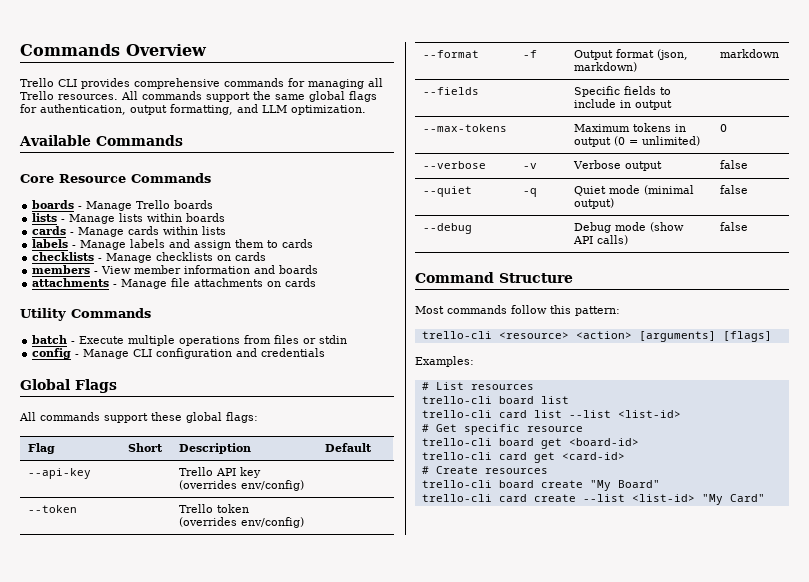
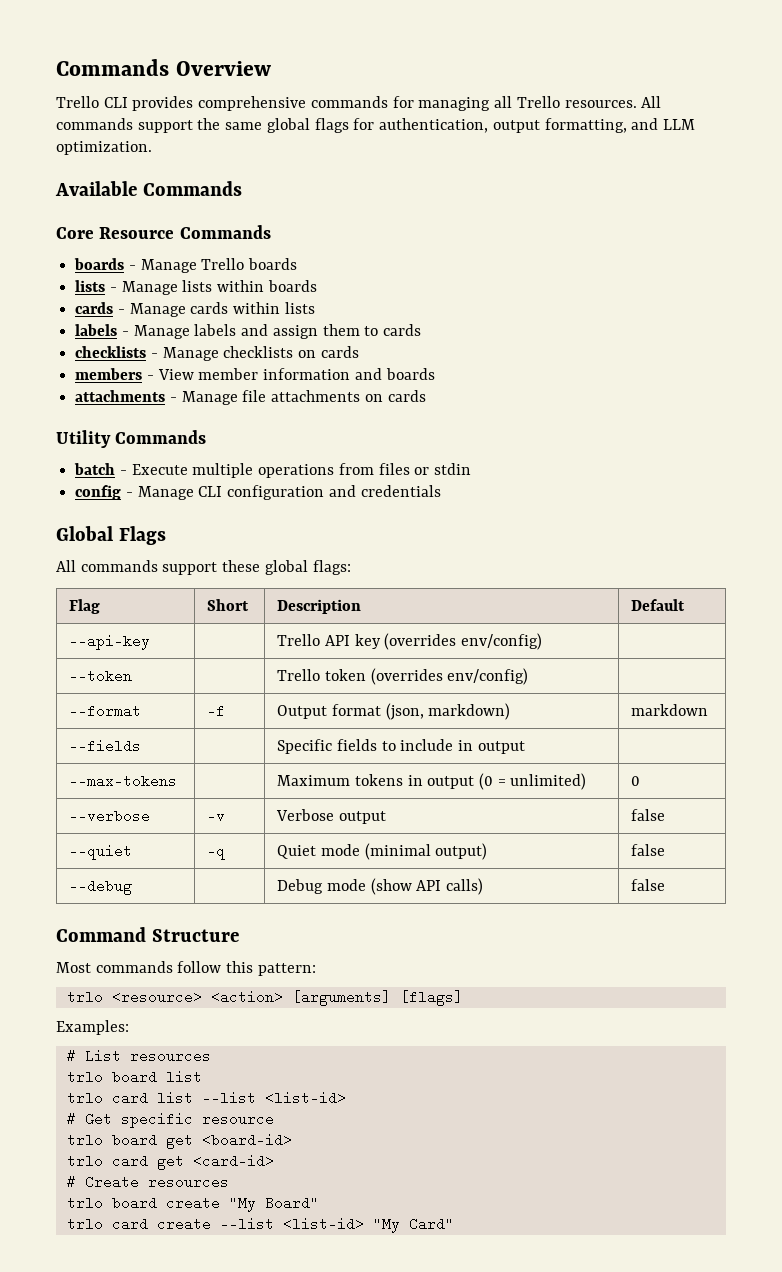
- trello-cli <resource> <action> [arguments] [flags]
+ trlo <resource> <action> [arguments] [flags]
- trello-cli board list
+ trlo board list
- trello-cli card list --list <list-id>
+ trlo card list --list <list-id>
- trello-cli board get <board-id>
+ trlo board get <board-id>
- trello-cli card get <card-id>
+ trlo card get <card-id>
- trello-cli board create "My Board"
+ trlo board create "My Board"
- trello-cli card create --list <list-id> "My Card"
+ trlo card create --list <list-id> "My Card"

